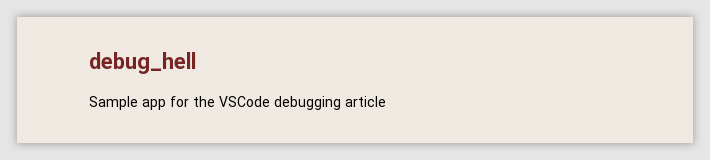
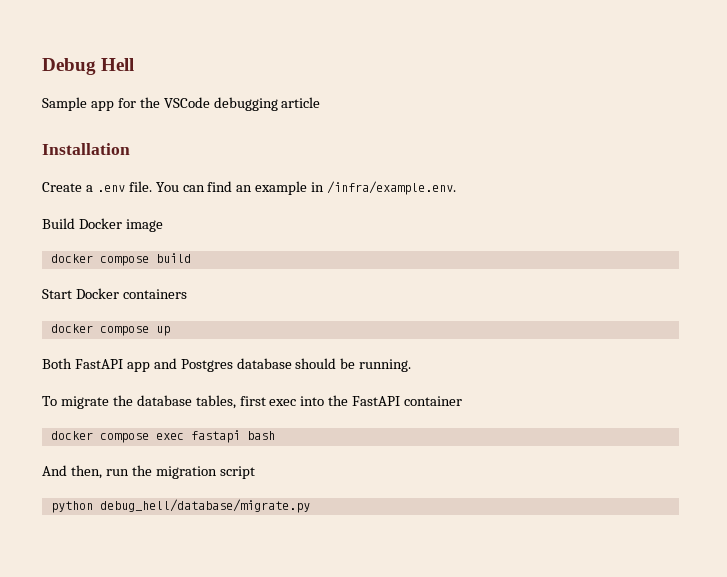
- debug_hell
+ Debug Hell
+ Installation
+ Create a .env file. You can find an example in /infra/example.env.
+ Build Docker image
+ docker compose build
+ Start Docker containers
+ docker compose up
+ Both FastAPI app and Postgres database should be running.
+ To migrate the database tables, first exec into the FastAPI container
+ docker compose exec fastapi bash
+ And then, run the migration script
+ python debug_hell/database/migrate.py

